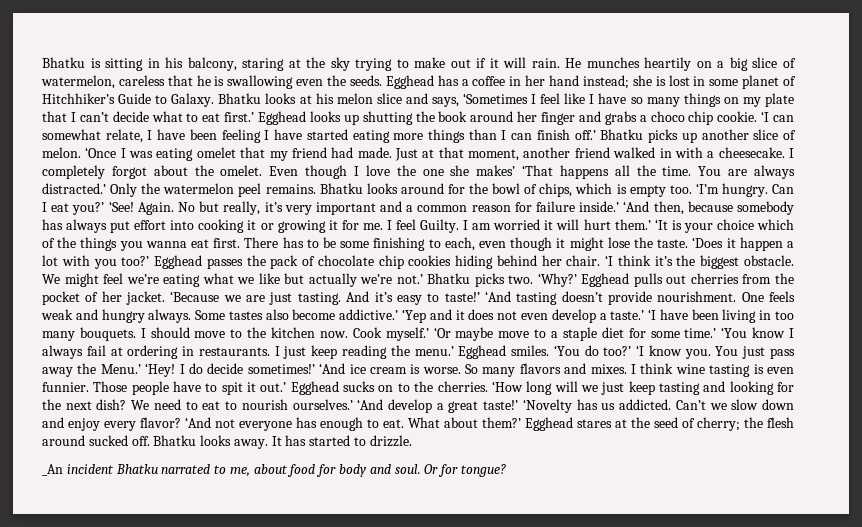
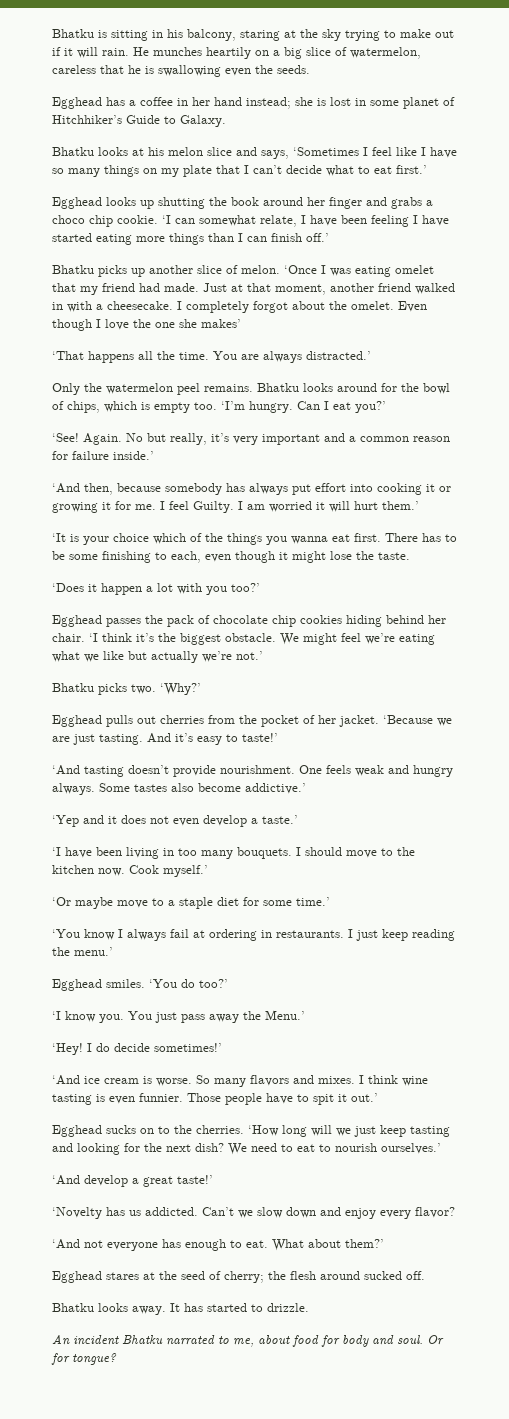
- He munches heartily on a big slice of watermelon, careless that he is swallowing even the seeds. Egghead has a coffee in her hand instead;
+ He munches heartily on a big slice of watermelon, careless that he is swallowing even the seeds.
+ Egghead has a coffee in her hand instead;
- she is lost in some planet of Hitchhiker’s Guide to Galaxy. Bhatku looks at his melon slice and says, ‘Sometimes I feel like I have so many things on my plate that I can’t decide what to eat first.’ Egghead looks up shutting the book around her finger and grabs a choco chip cookie.
+ she is lost in some planet of Hitchhiker’s Guide to Galaxy.
+ Bhatku looks at his melon slice and says, ‘Sometimes I feel like I have so many things on my plate that I can’t decide what to eat first.’
+ Egghead looks up shutting the book around her finger and grabs a choco chip cookie.
- ‘I can somewhat relate, I have been feeling I have started eating more things than I can finish off.’ Bhatku picks up another slice of melon.
+ ‘I can somewhat relate, I have been feeling I have started eating more things than I can finish off.’
+ Bhatku picks up another slice of melon.
- Even though I love the one she makes’ ‘That happens all the time.
+ Even though I love the one she makes’
+ ‘That happens all the time.
- You are always distracted.’ Only the watermelon peel remains.
+ You are always distracted.’
+ Only the watermelon peel remains.
- Can I eat you?’ ‘See!
+ Can I eat you?’
+ ‘See!
- No but really, it’s very important and a common reason for failure inside.’ ‘And then, because somebody has always put effort into cooking it or growing it for me.
+ No but really, it’s very important and a common reason for failure inside.’
+ ‘And then, because somebody has always put effort into cooking it or growing it for me.
- I am worried it will hurt them.’ ‘It is your choice which of the things you wanna eat first.
+ I am worried it will hurt them.’
+ ‘It is your choice which of the things you wanna eat first.
- There has to be some finishing to each, even though it might lose the taste. ‘Does it happen a lot with you too?’ Egghead passes the pack of chocolate chip cookies hiding behind her chair.
+ There has to be some finishing to each, even though it might lose the taste.
+ ‘Does it happen a lot with you too?’
+ Egghead passes the pack of chocolate chip cookies hiding behind her chair.
- We might feel we’re eating what we like but actually we’re not.’ Bhatku picks two.
+ We might feel we’re eating what we like but actually we’re not.’
+ Bhatku picks two.
- ‘Why?’ Egghead pulls out cherries from the pocket of her jacket.
+ ‘Why?’
+ Egghead pulls out cherries from the pocket of her jacket.
- And it’s easy to taste!’ ‘And tasting doesn’t provide nourishment.
+ And it’s easy to taste!’
+ ‘And tasting doesn’t provide nourishment.
- Some tastes also become addictive.’ ‘Yep and it does not even develop a taste.’ ‘I have been living in too many bouquets.
+ Some tastes also become addictive.’
+ ‘Yep and it does not even develop a taste.’
+ ‘I have been living in too many bouquets.
- Cook myself.’ ‘Or maybe move to a staple diet for some time.’ ‘You know I always fail at ordering in restaurants.
+ Cook myself.’
+ ‘Or maybe move to a staple diet for some time.’
+ ‘You know I always fail at ordering in restaurants.
- I just keep reading the menu.’ Egghead smiles.
+ I just keep reading the menu.’
+ Egghead smiles.
- ‘You do too?’ ‘I know you.
+ ‘You do too?’
+ ‘I know you.
- You just pass away the Menu.’ ‘Hey!
+ You just pass away the Menu.’
+ ‘Hey!
- I do decide sometimes!’ ‘And ice cream is worse.
+ I do decide sometimes!’
+ ‘And ice cream is worse.
- Those people have to spit it out.’ Egghead sucks on to the cherries.
+ Those people have to spit it out.’
+ Egghead sucks on to the cherries.
- We need to eat to nourish ourselves.’ ‘And develop a great taste!’ ‘Novelty has us addicted.
+ We need to eat to nourish ourselves.’
+ ‘And develop a great taste!’
+ ‘Novelty has us addicted.
- Can’t we slow down and enjoy every flavor? ‘And not everyone has enough to eat.
+ Can’t we slow down and enjoy every flavor?
+ ‘And not everyone has enough to eat.
- What about them?’ Egghead stares at the seed of cherry; the flesh around sucked off. Bhatku looks away.
+ What about them?’
+ Egghead stares at the seed of cherry; the flesh around sucked off.
+ Bhatku looks away.
- _An incident Bhatku narrated to me, about food for body and soul.
+ An incident Bhatku narrated to me, about food for body and soul.

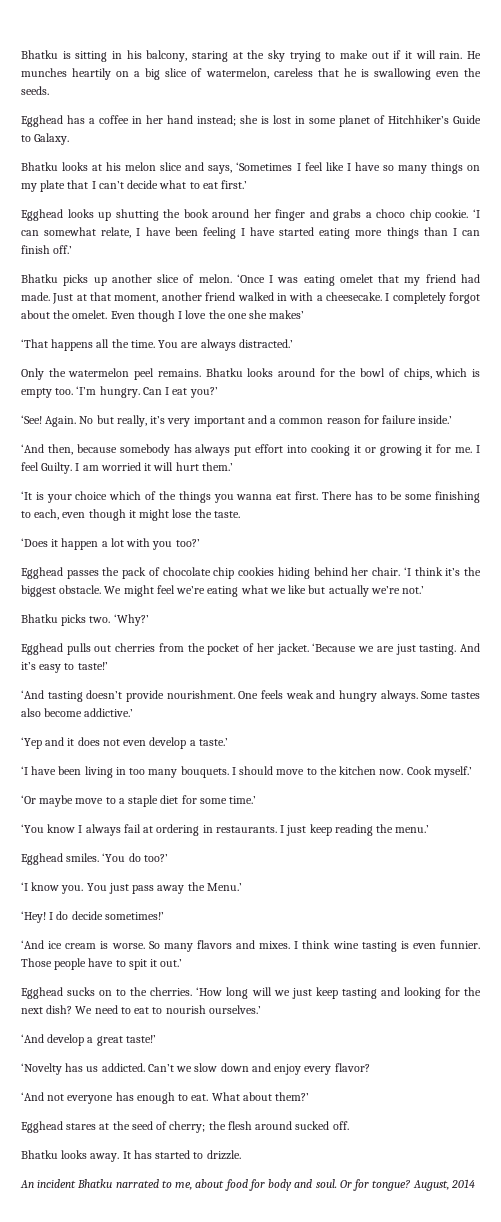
+ August, 2014

